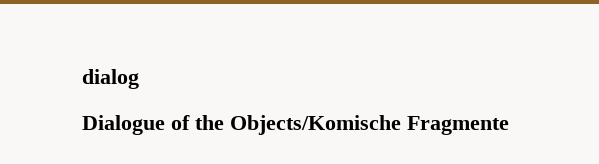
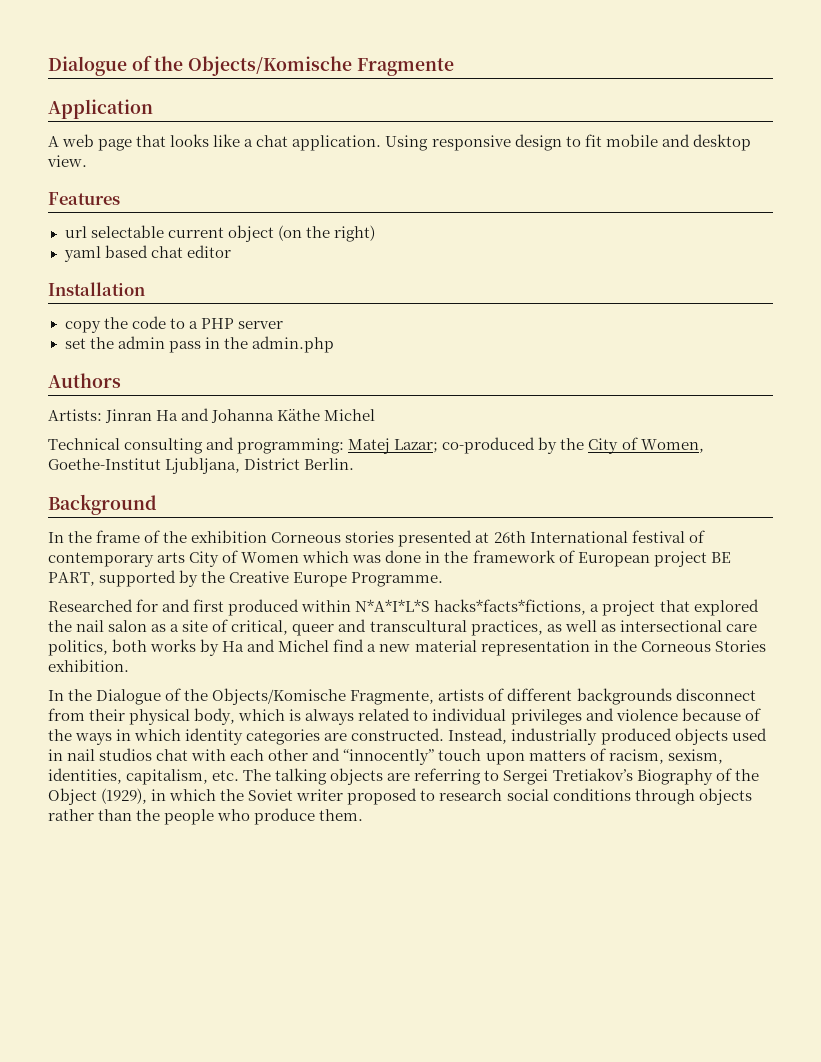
- dialog
+ Application
+ A web page that looks like a chat application. Using responsive design to fit mobile and desktop view.
+ Features
+ url selectable current object (on the right)
+ yaml based chat editor
+ Installation
+ copy the code to a PHP server
+ set the admin pass in the admin.php
+ Authors
+ Artists: Jinran Ha and Johanna Käthe Michel
+ Technical consulting and programming: Matej Lazar; co-produced by the City of Women, Goethe-Institut Ljubljana, District Berlin.
+ Background
+ In the frame of the exhibition Corneous stories presented at 26th International festival of contemporary arts City of Women which was done in the framework of European project BE PART, supported by the Creative Europe Programme.
+ Researched for and first produced within N*A*I*L*S hacks*facts*fictions, a project that explored the nail salon as a site of critical, queer and transcultural practices, as well as intersectional care politics, both works by Ha and Michel find a new material representation in the Corneous Stories exhibition.
+ In the Dialogue of the Objects/Komische Fragmente, artists of different backgrounds disconnect from their physical body, which is always related to individual privileges and violence because of the ways in which identity categories are constructed. Instead, industrially produced objects used in nail studios chat with each other and “innocently” touch upon matters of racism, sexism, identities, capitalism, etc. The talking objects are referring to Sergei Tretiakov’s Biography of the Object (1929), in which the Soviet writer proposed to research social conditions through objects rather than the people who produce them.

